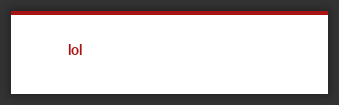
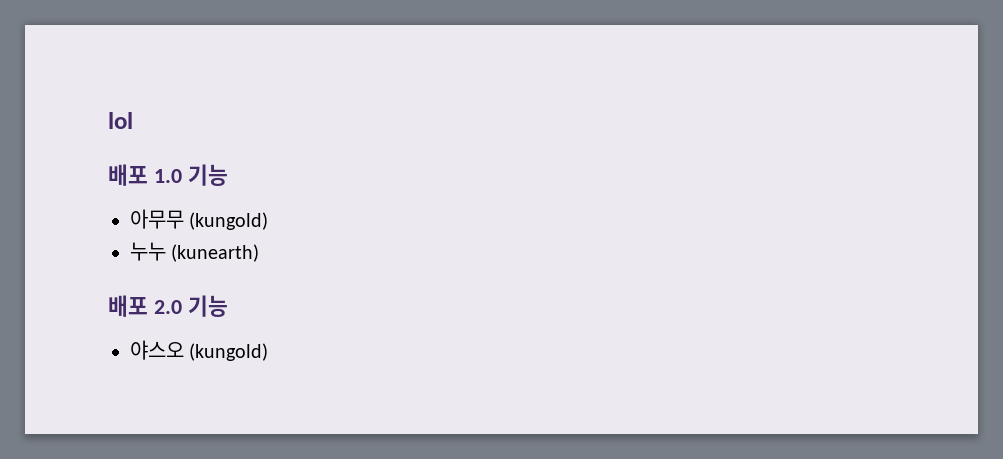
+ 배포 1.0 기능
+ 아무무 (kungold)
+ 누누 (kunearth)
+ 배포 2.0 기능
+ 야스오 (kungold)

